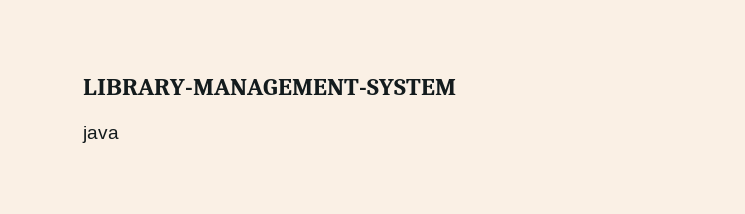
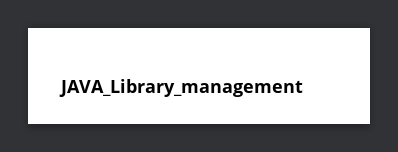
- LIBRARY-MANAGEMENT-SYSTEM
- java
+ JAVA_Library_management

